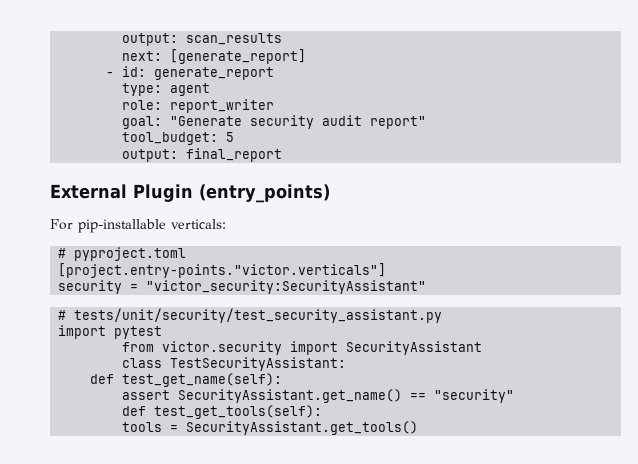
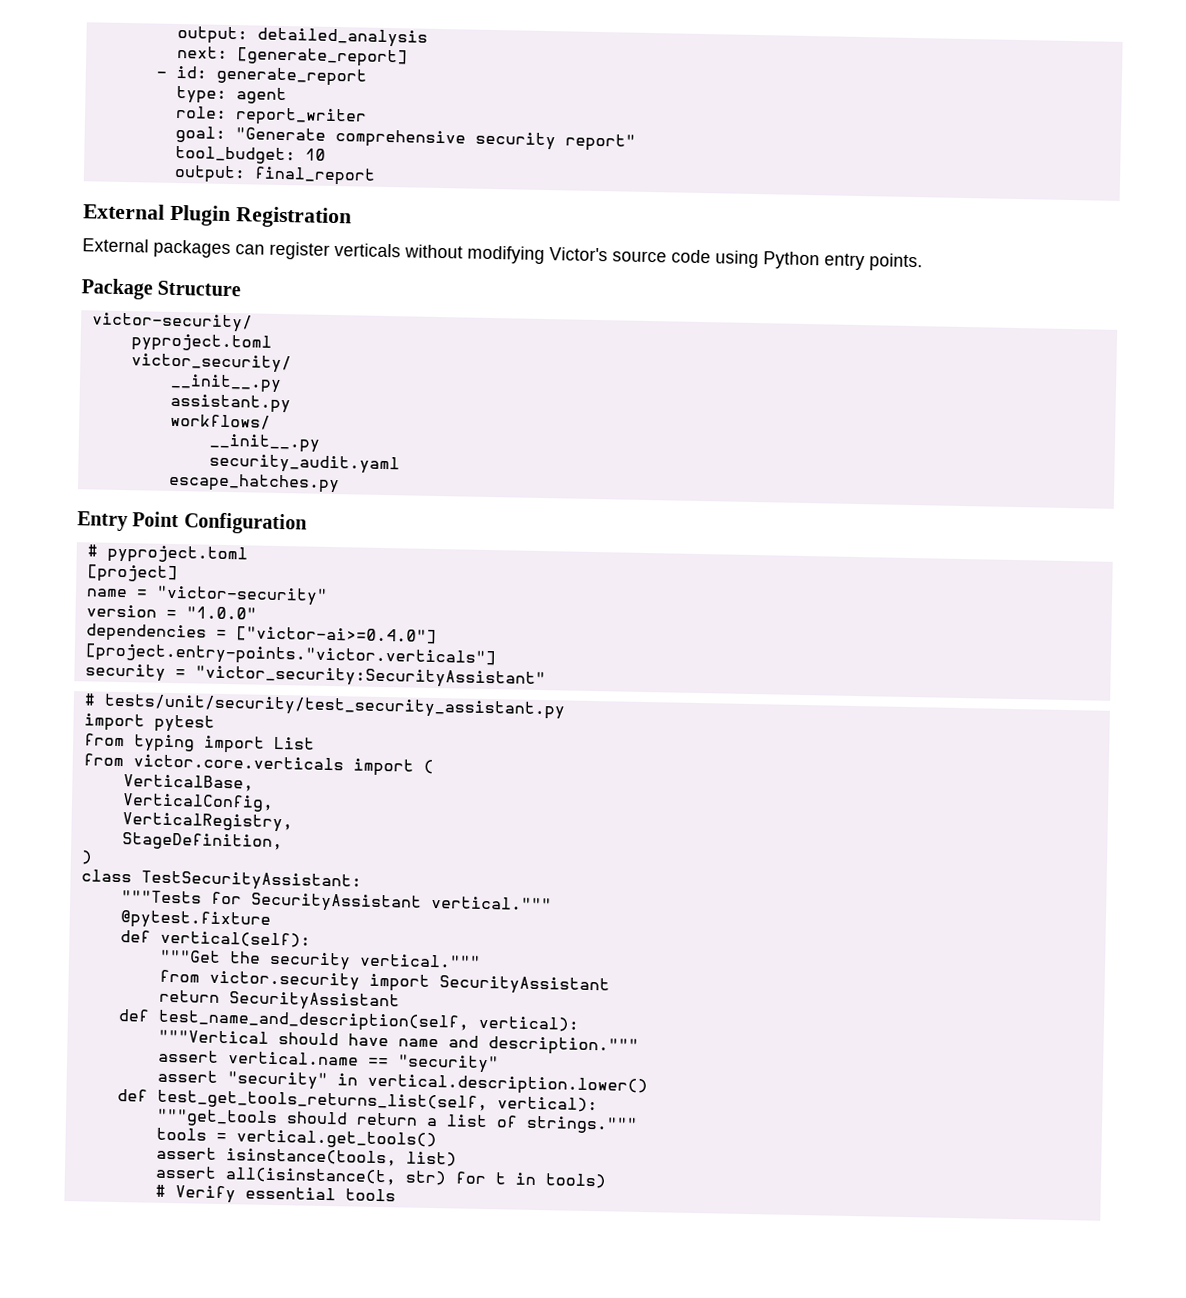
- output: scan_results
+ output: detailed_analysis
- goal: "Generate security audit report"
+ goal: "Generate comprehensive security report"
- tool_budget: 5
+ tool_budget: 10
- External Plugin (entry_points)
- For pip-installable verticals:
+ External Plugin Registration
+ External packages can register verticals without modifying Victor's source code using Python entry points.
+ Package Structure
+ victor-security/
+ pyproject.toml
+ victor_security/
+ __init__.py
+ assistant.py
+ workflows/
+ __init__.py
+ security_audit.yaml
+ escape_hatches.py
+ Entry Point Configuration
  # pyproject.toml
+ [project]
+ name = "victor-security"
+ version = "1.0.0"
+ dependencies = ["victor-ai>=0.4.0"]
+ from typing import List
+ from victor.core.verticals import (
+ VerticalBase,
+ VerticalConfig,
+ VerticalRegistry,
+ StageDefinition,
+ )
+ class TestSecurityAssistant:
+ """Tests for SecurityAssistant vertical."""
+ @pytest.fixture
+ def vertical(self):
+ """Get the security vertical."""
- class TestSecurityAssistant:
- def test_get_name(self):
- assert SecurityAssistant.get_name() == "security"
+ return SecurityAssistant
+ def test_name_and_description(self, vertical):
+ """Vertical should have name and description."""
+ assert vertical.name == "security"
- def test_get_tools(self):
- tools = SecurityAssistant.get_tools()
+ assert "security" in vertical.description.lower()
+ def test_get_tools_returns_list(self, vertical):
+ """get_tools should return a list of strings."""
+ tools = vertical.get_tools()
+ assert isinstance(tools, list)
+ assert all(isinstance(t, str) for t in tools)
+ # Verify essential tools

